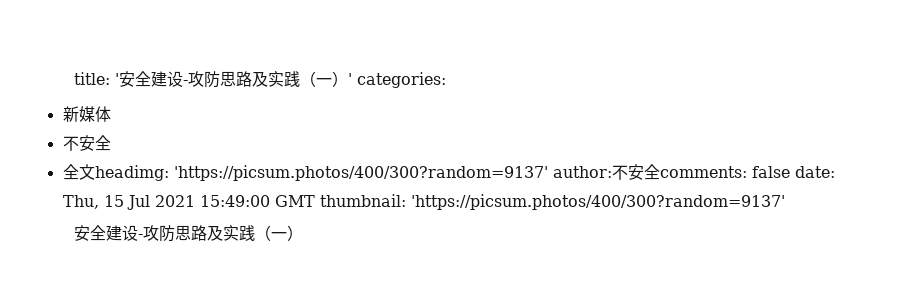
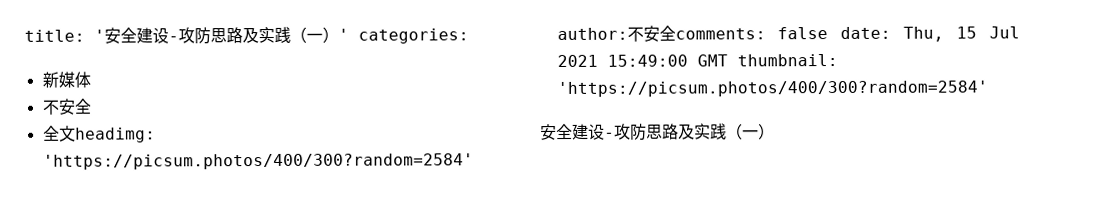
- 全文headimg: 'https://picsum.photos/400/300?random=9137' author:不安全comments: false date: Thu, 15 Jul 2021 15:49:00 GMT thumbnail: 'https://picsum.photos/400/300?random=9137'
+ 全文headimg: 'https://picsum.photos/400/300?random=2584' author:不安全comments: false date: Thu, 15 Jul 2021 15:49:00 GMT thumbnail: 'https://picsum.photos/400/300?random=2584'

